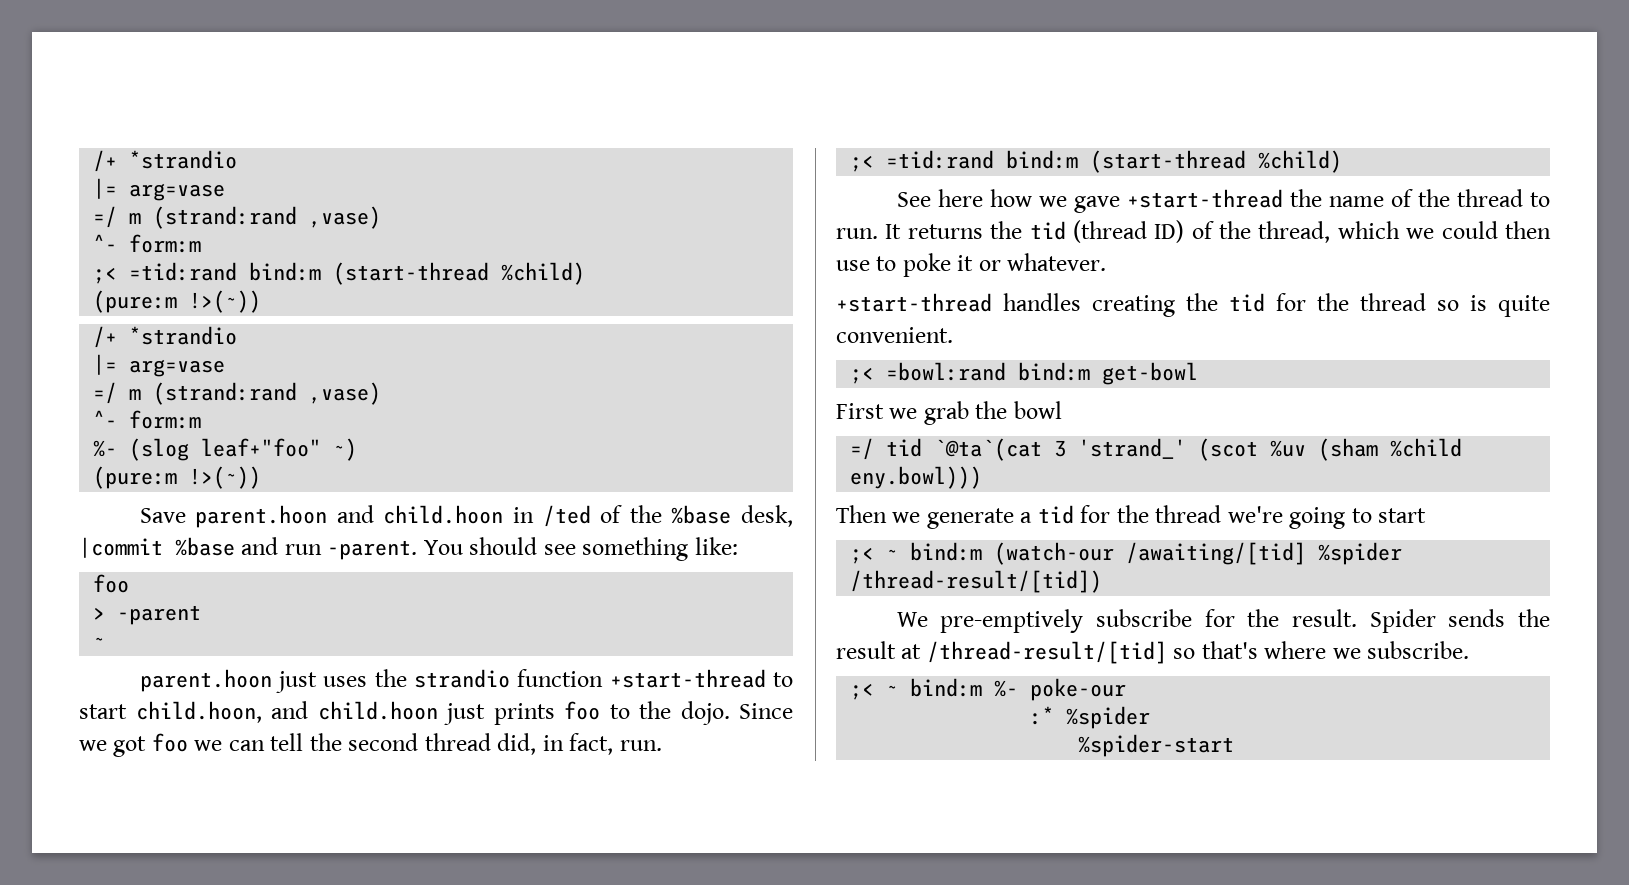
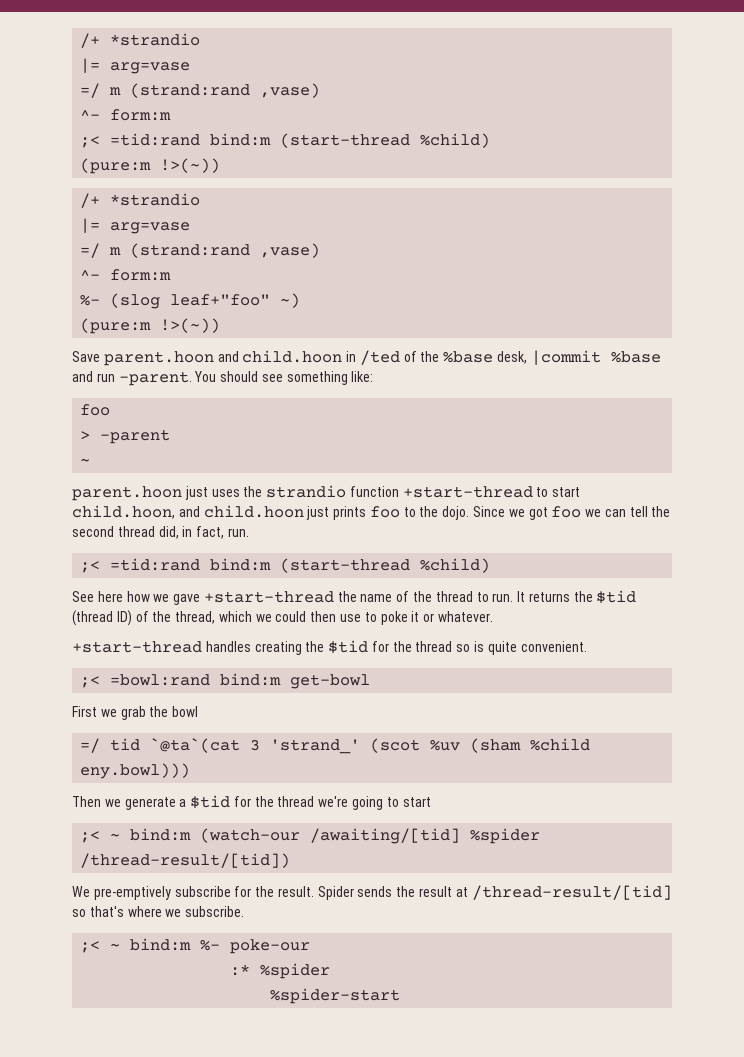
- It returns the tid (thread ID) of the thread, which we could then use to poke it or whatever.
+ It returns the $tid (thread ID) of the thread, which we could then use to poke it or whatever.
- +start-thread handles creating the tid for the thread so is quite convenient.
+ +start-thread handles creating the $tid for the thread so is quite convenient.
- Then we generate a tid for the thread we're going to start
+ Then we generate a $tid for the thread we're going to start

